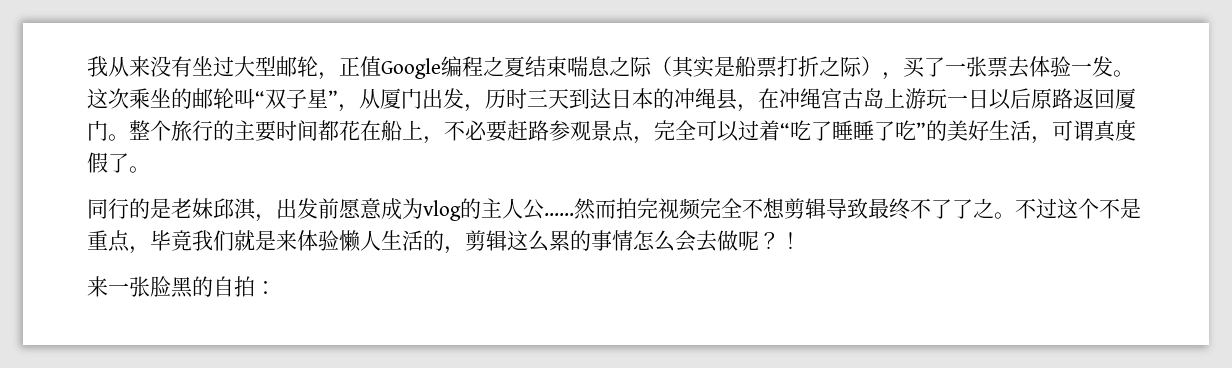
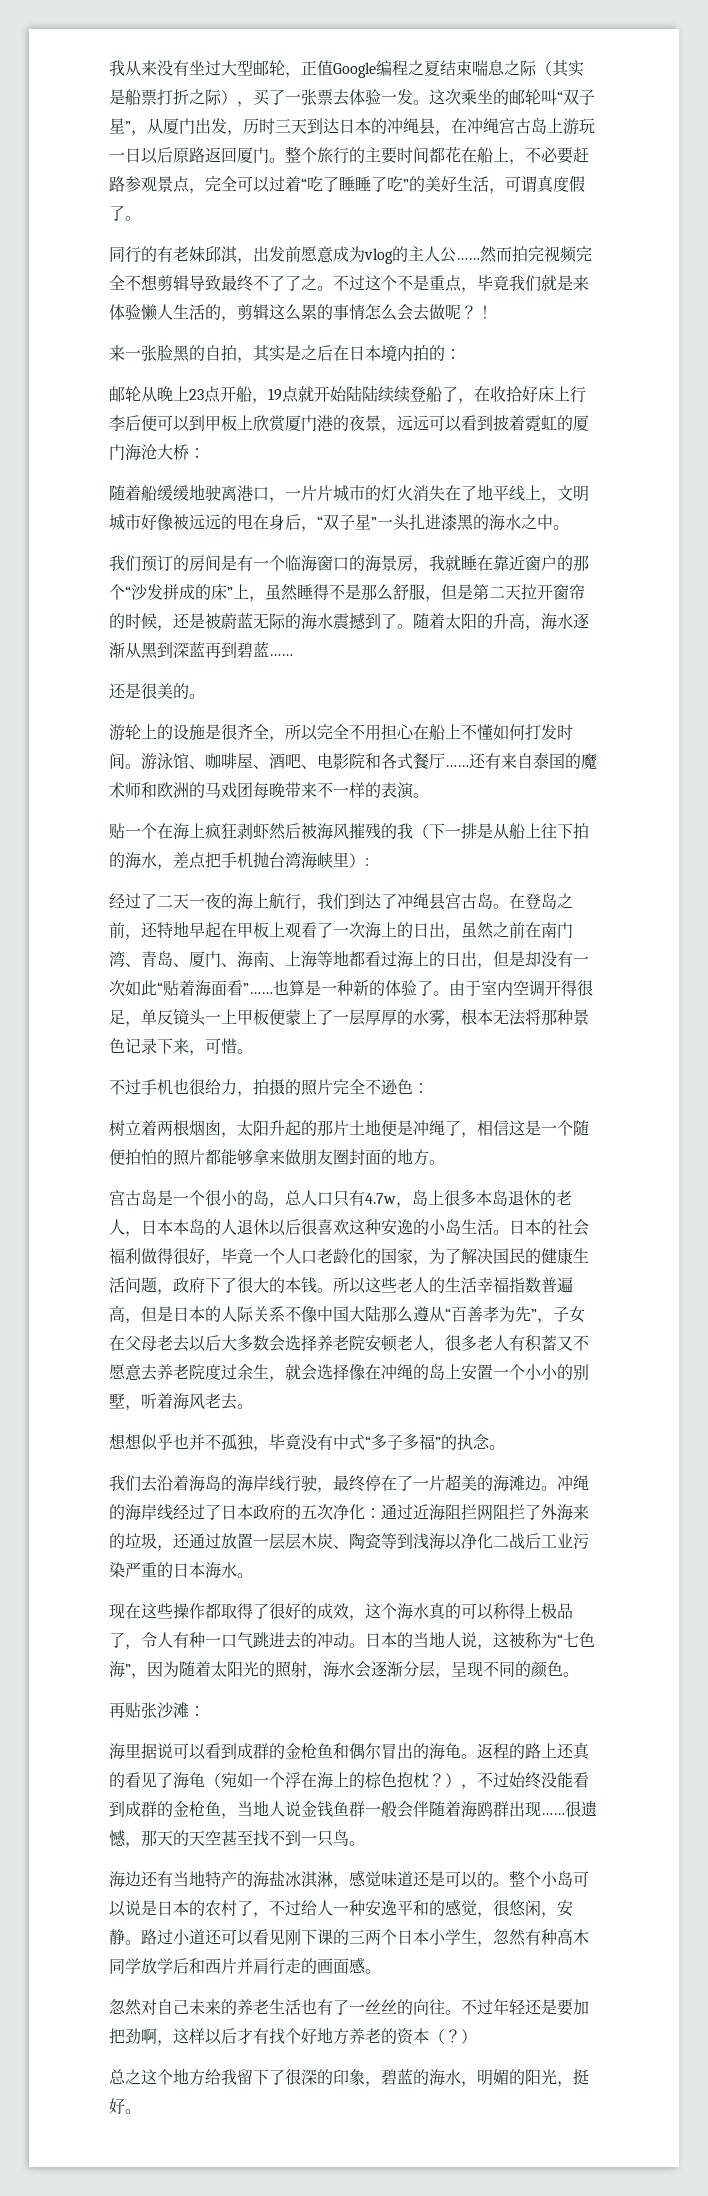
- 同行的是老妹邱淇，出发前愿意成为vlog的主人公……
+ 同行的有老妹邱淇，出发前愿意成为vlog的主人公……
- 来一张脸黑的自拍：
+ 来一张脸黑的自拍，其实是之后在日本境内拍的：
+ 邮轮从晚上23点开船，19点就开始陆陆续续登船了，在收拾好床上行李后便可以到甲板上欣赏厦门港的夜景，远远可以看到披着霓虹的厦门海沧大桥：
+ 随着船缓缓地驶离港口，一片片城市的灯火消失在了地平线上，文明城市好像被远远的甩在身后，“双子星”一头扎进漆黑的海水之中。
+ 我们预订的房间是有一个临海窗口的海景房，我就睡在靠近窗户的那个“沙发拼成的床”上，虽然睡得不是那么舒服，但是第二天拉开窗帘的时候，还是被蔚蓝无际的海水震撼到了。随着太阳的升高，海水逐渐从黑到深蓝再到碧蓝……
+ 还是很美的。
+ 游轮上的设施是很齐全，所以完全不用担心在船上不懂如何打发时间。游泳馆、咖啡屋、酒吧、电影院和各式餐厅……还有来自泰国的魔术师和欧洲的马戏团每晚带来不一样的表演。
+ 贴一个在海上疯狂剥虾然后被海风摧残的我（下一排是从船上往下拍的海水，差点把手机抛台湾海峡里）:
+ 经过了二天一夜的海上航行，我们到达了冲绳县宫古岛。在登岛之前，还特地早起在甲板上观看了一次海上的日出，虽然之前在南门湾、青岛、厦门、海南、上海等地都看过海上的日出，但是却没有一次如此“贴着海面看”……也算是一种新的体验了。由于室内空调开得很足，单反镜头一上甲板便蒙上了一层厚厚的水雾，根本无法将那种景色记录下来，可惜。
+ 不过手机也很给力，拍摄的照片完全不逊色：
+ 树立着两根烟囱，太阳升起的那片土地便是冲绳了，相信这是一个随便拍怕的照片都能够拿来做朋友圈封面的地方。
+ 宫古岛是一个很小的岛，总人口只有4.7w，岛上很多本岛退休的老人，日本本岛的人退休以后很喜欢这种安逸的小岛生活。日本的社会福利做得很好，毕竟一个人口老龄化的国家，为了解决国民的健康生活问题，政府下了很大的本钱。所以这些老人的生活幸福指数普遍高，但是日本的人际关系不像中国大陆那么遵从“百善孝为先”，子女在父母老去以后大多数会选择养老院安顿老人，很多老人有积蓄又不愿意去养老院度过余生，就会选择像在冲绳的岛上安置一个小小的别墅，听着海风老去。
+ 想想似乎也并不孤独，毕竟没有中式“多子多福”的执念。
+ 我们去沿着海岛的海岸线行驶，最终停在了一片超美的海滩边。冲绳的海岸线经过了日本政府的五次净化：通过近海阻拦网阻拦了外海来的垃圾，还通过放置一层层木炭、陶瓷等到浅海以净化二战后工业污染严重的日本海水。
+ 现在这些操作都取得了很好的成效，这个海水真的可以称得上极品了，令人有种一口气跳进去的冲动。日本的当地人说，这被称为“七色海”，因为随着太阳光的照射，海水会逐渐分层，呈现不同的颜色。
+ 再贴张沙滩：
+ 海里据说可以看到成群的金枪鱼和偶尔冒出的海龟。返程的路上还真的看见了海龟（宛如一个浮在海上的棕色抱枕？），不过始终没能看到成群的金枪鱼，当地人说金钱鱼群一般会伴随着海鸥群出现……很遗憾，那天的天空甚至找不到一只鸟。
+ 海边还有当地特产的海盐冰淇淋，感觉味道还是可以的。整个小岛可以说是日本的农村了，不过给人一种安逸平和的感觉，很悠闲，安静。路过小道还可以看见刚下课的三两个日本小学生，忽然有种高木同学放学后和西片并肩行走的画面感。
+ 忽然对自己未来的养老生活也有了一丝丝的向往。不过年轻还是要加把劲啊，这样以后才有找个好地方养老的资本（？）
+ 总之这个地方给我留下了很深的印象，碧蓝的海水，明媚的阳光，挺好。

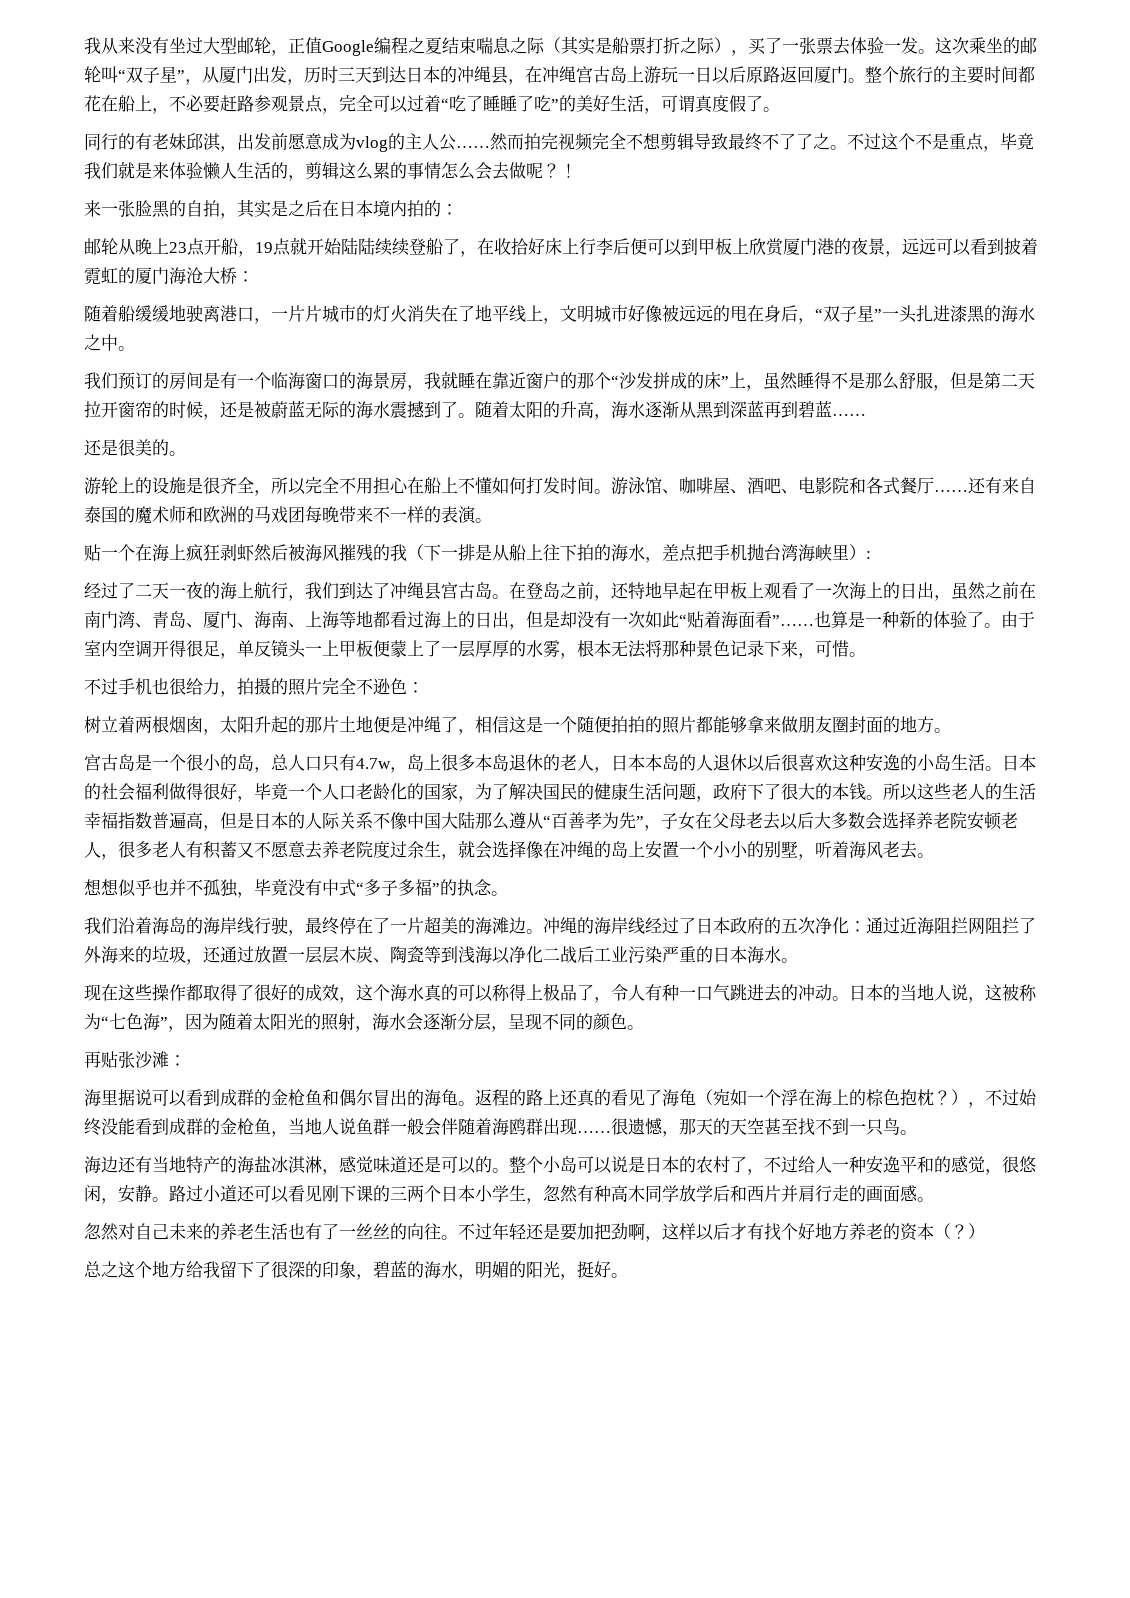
- 树立着两根烟囱，太阳升起的那片土地便是冲绳了，相信这是一个随便拍怕的照片都能够拿来做朋友圈封面的地方。
+ 树立着两根烟囱，太阳升起的那片土地便是冲绳了，相信这是一个随便拍拍的照片都能够拿来做朋友圈封面的地方。
- 我们去沿着海岛的海岸线行驶，最终停在了一片超美的海滩边。
+ 我们沿着海岛的海岸线行驶，最终停在了一片超美的海滩边。
- 返程的路上还真的看见了海龟（宛如一个浮在海上的棕色抱枕？），不过始终没能看到成群的金枪鱼，当地人说金钱鱼群一般会伴随着海鸥群出现……
+ 返程的路上还真的看见了海龟（宛如一个浮在海上的棕色抱枕？），不过始终没能看到成群的金枪鱼，当地人说鱼群一般会伴随着海鸥群出现……

